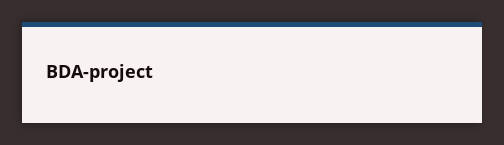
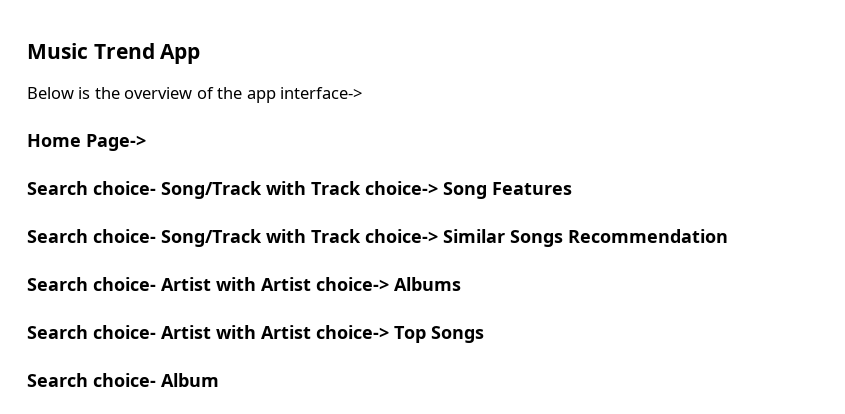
- BDA-project
+ Music Trend App
+ Below is the overview of the app interface->
+ Home Page->
+ Search choice- Song/Track with Track choice-> Song Features
+ Search choice- Song/Track with Track choice-> Similar Songs Recommendation
+ Search choice- Artist with Artist choice-> Albums
+ Search choice- Artist with Artist choice-> Top Songs
+ Search choice- Album

